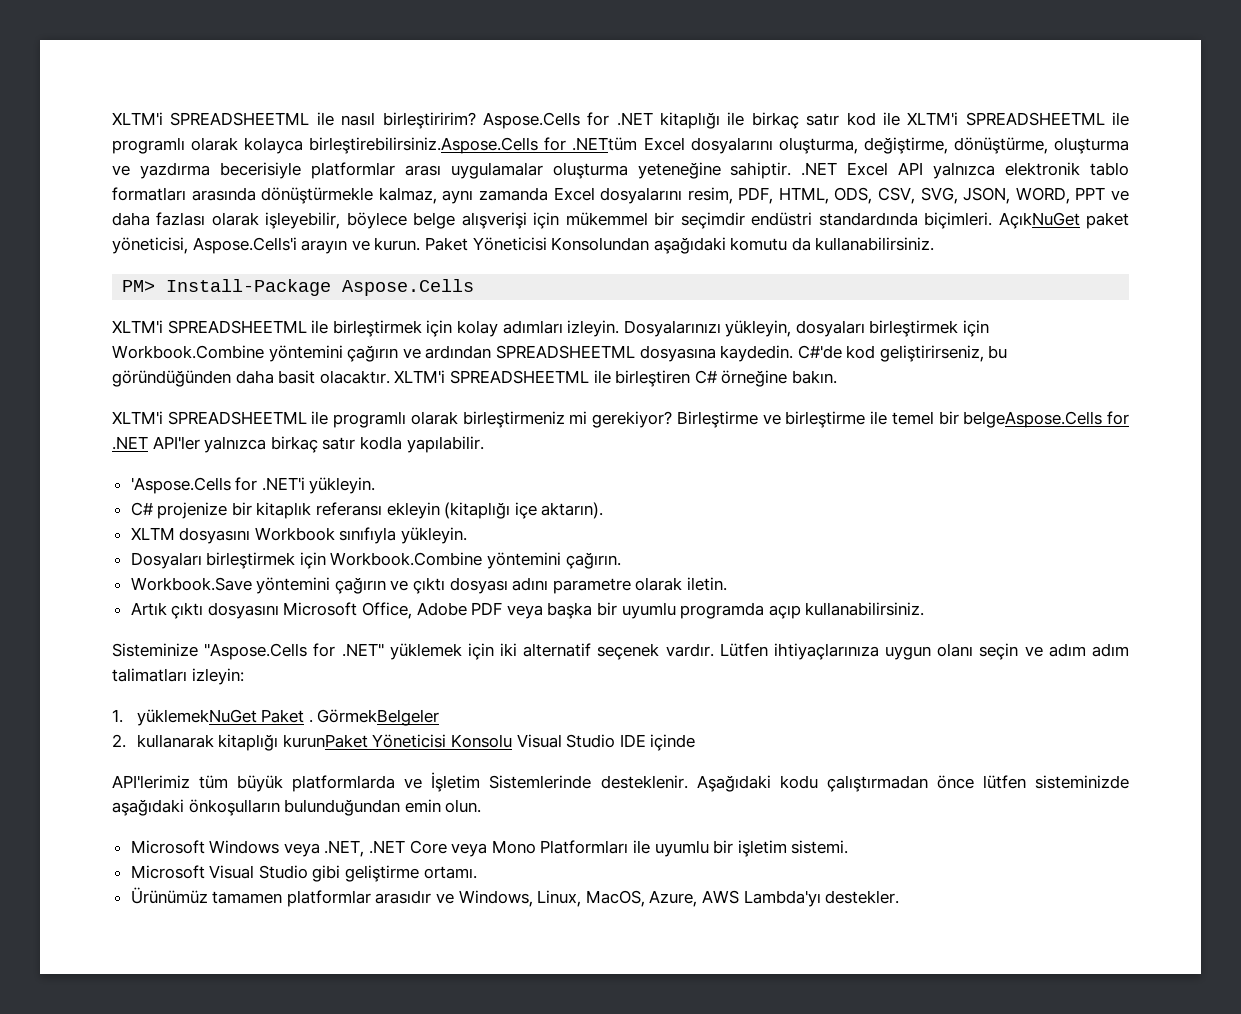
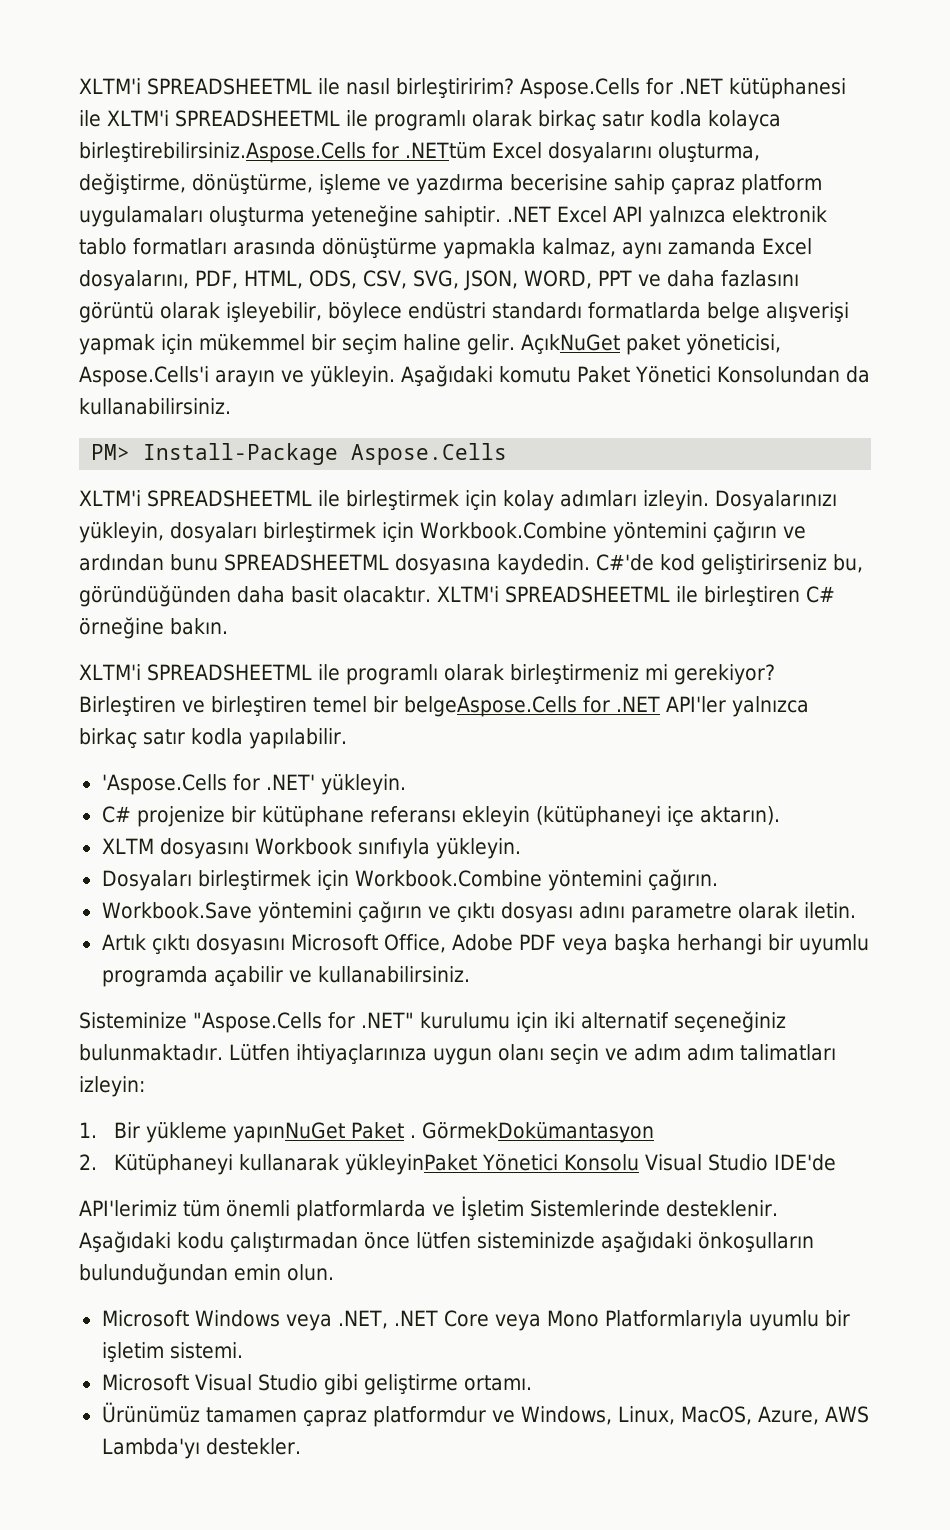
- Aspose.Cells for .NET kitaplığı ile birkaç satır kod ile XLTM'i SPREADSHEETML ile programlı olarak kolayca birleştirebilirsiniz.Aspose.Cells for .NETtüm Excel dosyalarını oluşturma, değiştirme, dönüştürme, oluşturma ve yazdırma becerisiyle platformlar arası uygulamalar oluşturma yeteneğine sahiptir. .NET Excel API yalnızca elektronik tablo formatları arasında dönüştürmekle kalmaz, aynı zamanda Excel dosyalarını resim, PDF, HTML, ODS, CSV, SVG, JSON, WORD, PPT ve daha fazlası olarak işleyebilir, böylece belge alışverişi için mükemmel bir seçimdir endüstri standardında biçimleri.
+ Aspose.Cells for .NET kütüphanesi ile XLTM'i SPREADSHEETML ile programlı olarak birkaç satır kodla kolayca birleştirebilirsiniz.Aspose.Cells for .NETtüm Excel dosyalarını oluşturma, değiştirme, dönüştürme, işleme ve yazdırma becerisine sahip çapraz platform uygulamaları oluşturma yeteneğine sahiptir. .NET Excel API yalnızca elektronik tablo formatları arasında dönüştürme yapmakla kalmaz, aynı zamanda Excel dosyalarını, PDF, HTML, ODS, CSV, SVG, JSON, WORD, PPT ve daha fazlasını görüntü olarak işleyebilir, böylece endüstri standardı formatlarda belge alışverişi yapmak için mükemmel bir seçim haline gelir.
- AçıkNuGet paket yöneticisi, Aspose.Cells'i arayın ve kurun. Paket Yöneticisi Konsolundan aşağıdaki komutu da kullanabilirsiniz.
+ AçıkNuGet paket yöneticisi, Aspose.Cells'i arayın ve yükleyin. Aşağıdaki komutu Paket Yönetici Konsolundan da kullanabilirsiniz.
- Dosyalarınızı yükleyin, dosyaları birleştirmek için Workbook.Combine yöntemini çağırın ve ardından SPREADSHEETML dosyasına kaydedin.
+ Dosyalarınızı yükleyin, dosyaları birleştirmek için Workbook.Combine yöntemini çağırın ve ardından bunu SPREADSHEETML dosyasına kaydedin.
- C#'de kod geliştirirseniz, bu göründüğünden daha basit olacaktır.
+ C#'de kod geliştirirseniz bu, göründüğünden daha basit olacaktır.
- Birleştirme ve birleştirme ile temel bir belgeAspose.Cells for .NET API'ler yalnızca birkaç satır kodla yapılabilir.
+ Birleştiren ve birleştiren temel bir belgeAspose.Cells for .NET API'ler yalnızca birkaç satır kodla yapılabilir.
- 'Aspose.Cells for .NET'i yükleyin.
+ 'Aspose.Cells for .NET' yükleyin.
- C# projenize bir kitaplık referansı ekleyin (kitaplığı içe aktarın).
+ C# projenize bir kütüphane referansı ekleyin (kütüphaneyi içe aktarın).
- Artık çıktı dosyasını Microsoft Office, Adobe PDF veya başka bir uyumlu programda açıp kullanabilirsiniz.
+ Artık çıktı dosyasını Microsoft Office, Adobe PDF veya başka herhangi bir uyumlu programda açabilir ve kullanabilirsiniz.
- Sisteminize "Aspose.Cells for .NET" yüklemek için iki alternatif seçenek vardır.
+ Sisteminize "Aspose.Cells for .NET" kurulumu için iki alternatif seçeneğiniz bulunmaktadır.
- 1. yüklemekNuGet Paket .
+ 1. Bir yükleme yapınNuGet Paket .
- GörmekBelgeler
+ GörmekDokümantasyon
- 2. kullanarak kitaplığı kurunPaket Yöneticisi Konsolu Visual Studio IDE içinde
+ 2. Kütüphaneyi kullanarak yükleyinPaket Yönetici Konsolu Visual Studio IDE'de
- API'lerimiz tüm büyük platformlarda ve İşletim Sistemlerinde desteklenir.
+ API'lerimiz tüm önemli platformlarda ve İşletim Sistemlerinde desteklenir.
- Microsoft Windows veya .NET, .NET Core veya Mono Platformları ile uyumlu bir işletim sistemi.
+ Microsoft Windows veya .NET, .NET Core veya Mono Platformlarıyla uyumlu bir işletim sistemi.
- Ürünümüz tamamen platformlar arasıdır ve Windows, Linux, MacOS, Azure, AWS Lambda'yı destekler.
+ Ürünümüz tamamen çapraz platformdur ve Windows, Linux, MacOS, Azure, AWS Lambda'yı destekler.

